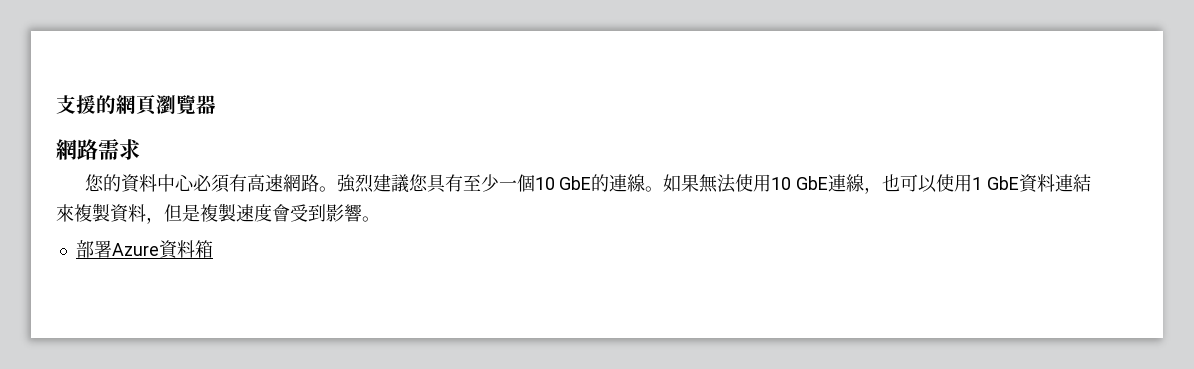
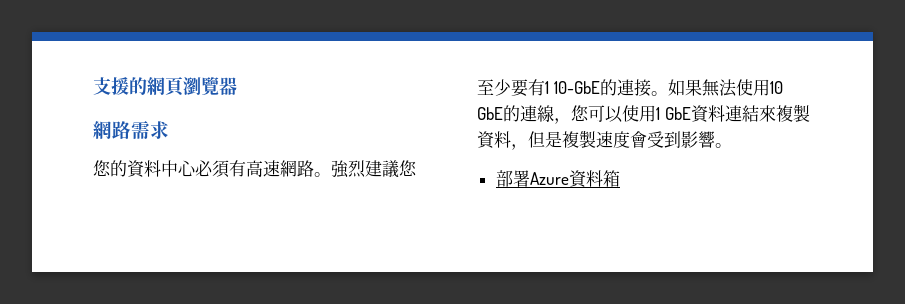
- 強烈建議您具有至少一個10 GbE的連線。
+ 強烈建議您至少要有1 10-GbE的連接。
- 如果無法使用10 GbE連線，也可以使用1 GbE資料連結來複製資料，但是複製速度會受到影響。
+ 如果無法使用10 GbE的連線，您可以使用1 GbE資料連結來複製資料，但是複製速度會受到影響。

